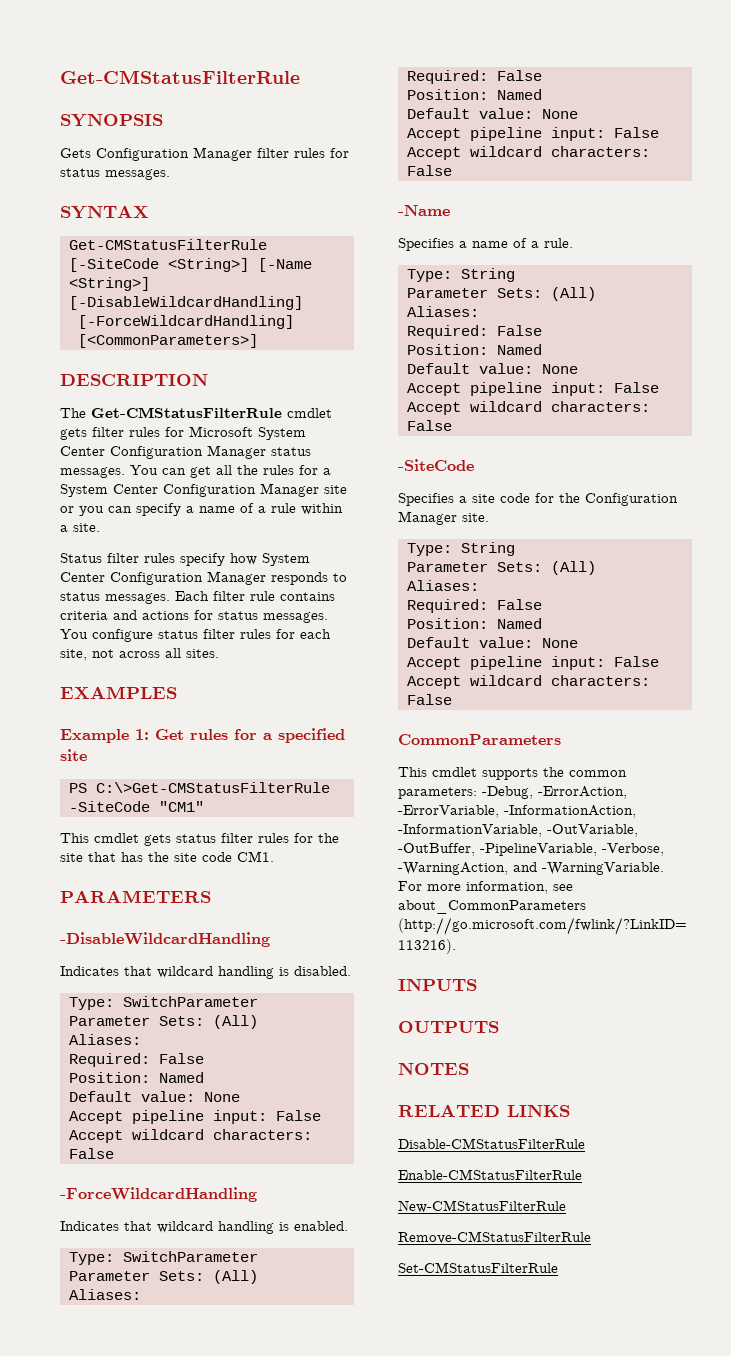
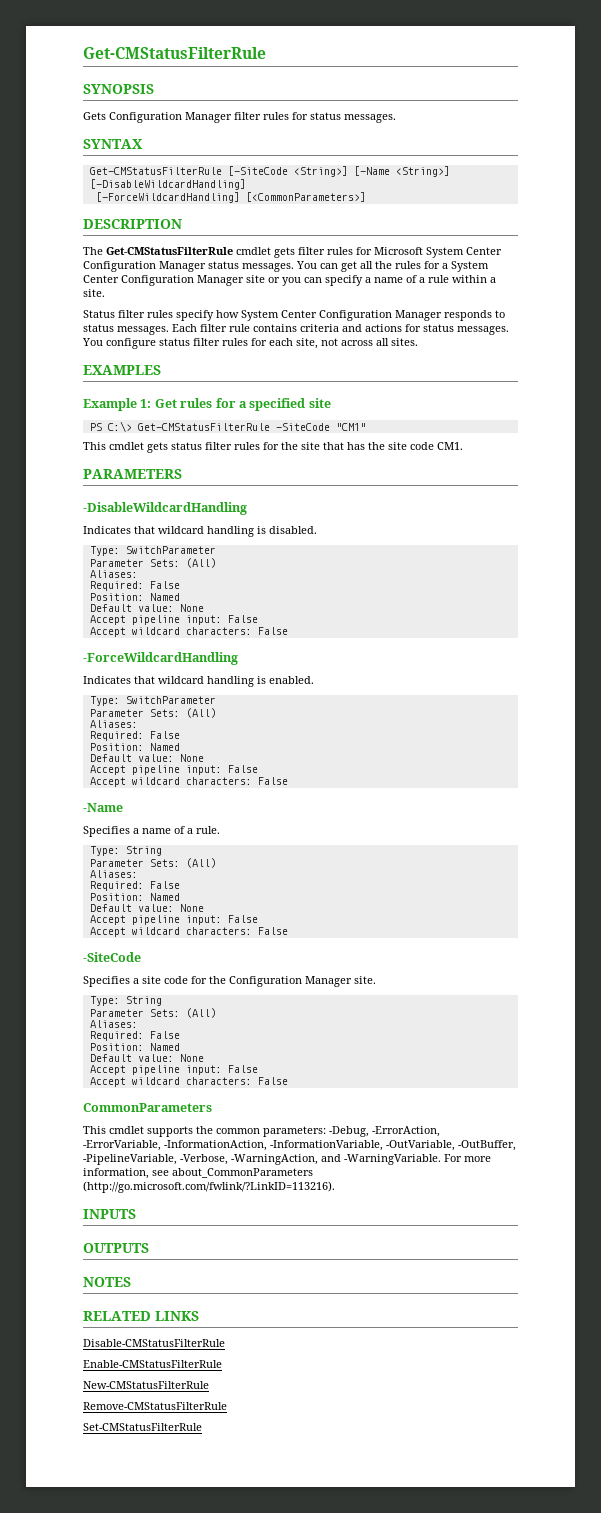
- PS C:\>Get-CMStatusFilterRule -SiteCode "CM1"
+ PS C:\> Get-CMStatusFilterRule -SiteCode "CM1"

